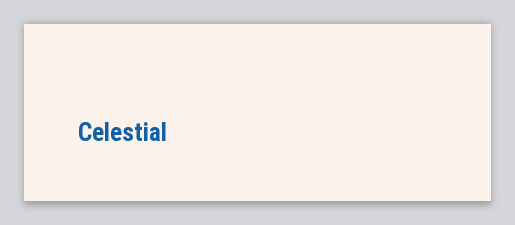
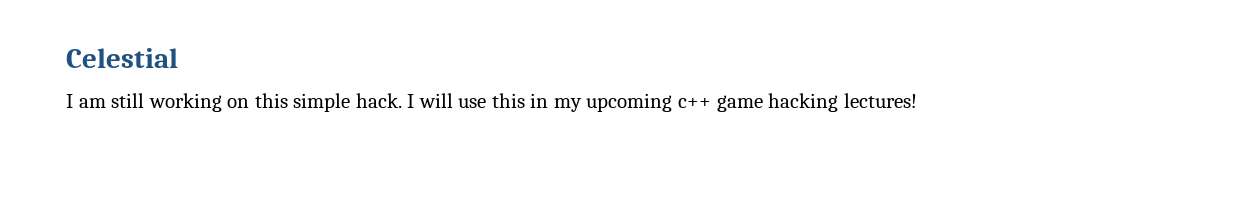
+ I am still working on this simple hack. I will use this in my upcoming c++ game hacking lectures!

